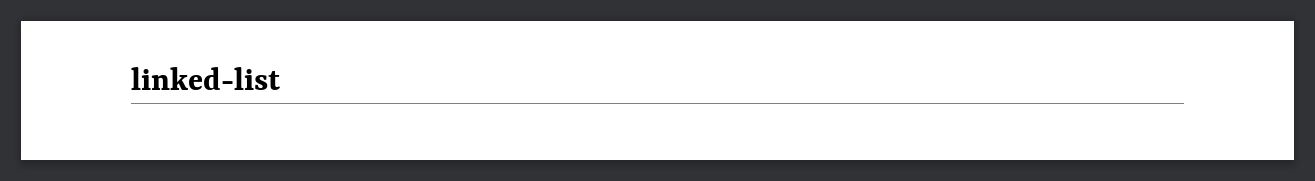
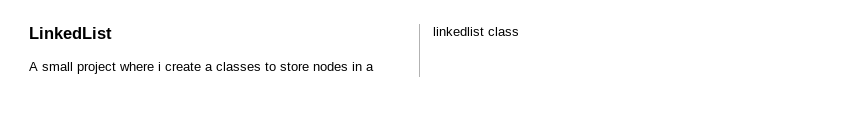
- linked-list
+ LinkedList
+ A small project where i create a classes to store nodes in a linkedlist class

